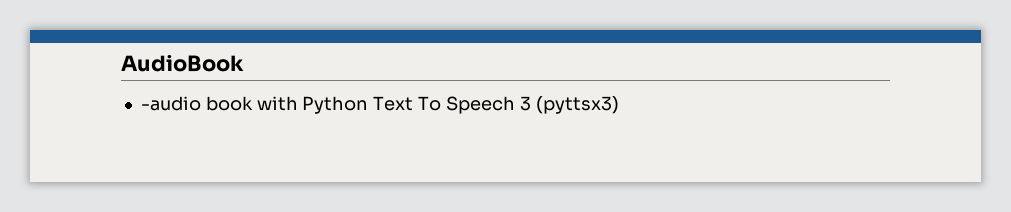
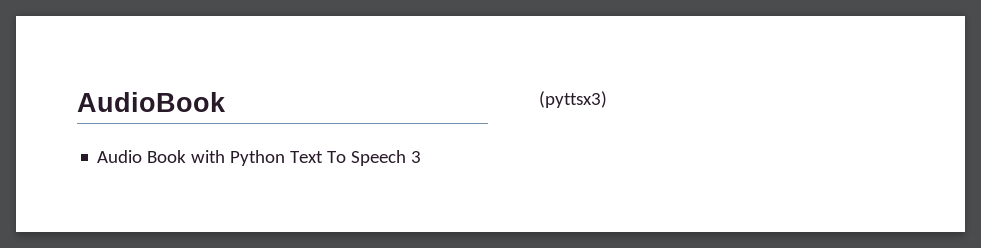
- -audio book with Python Text To Speech 3 (pyttsx3)
+ Audio Book with Python Text To Speech 3 (pyttsx3)

